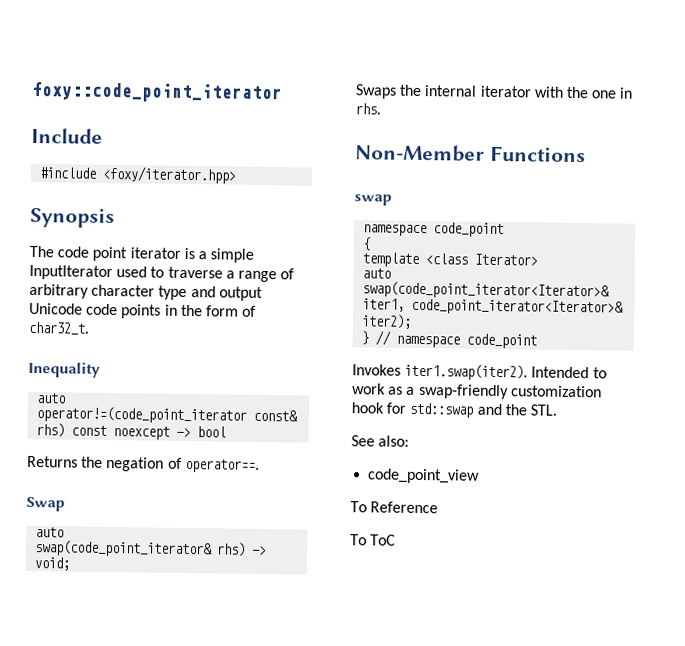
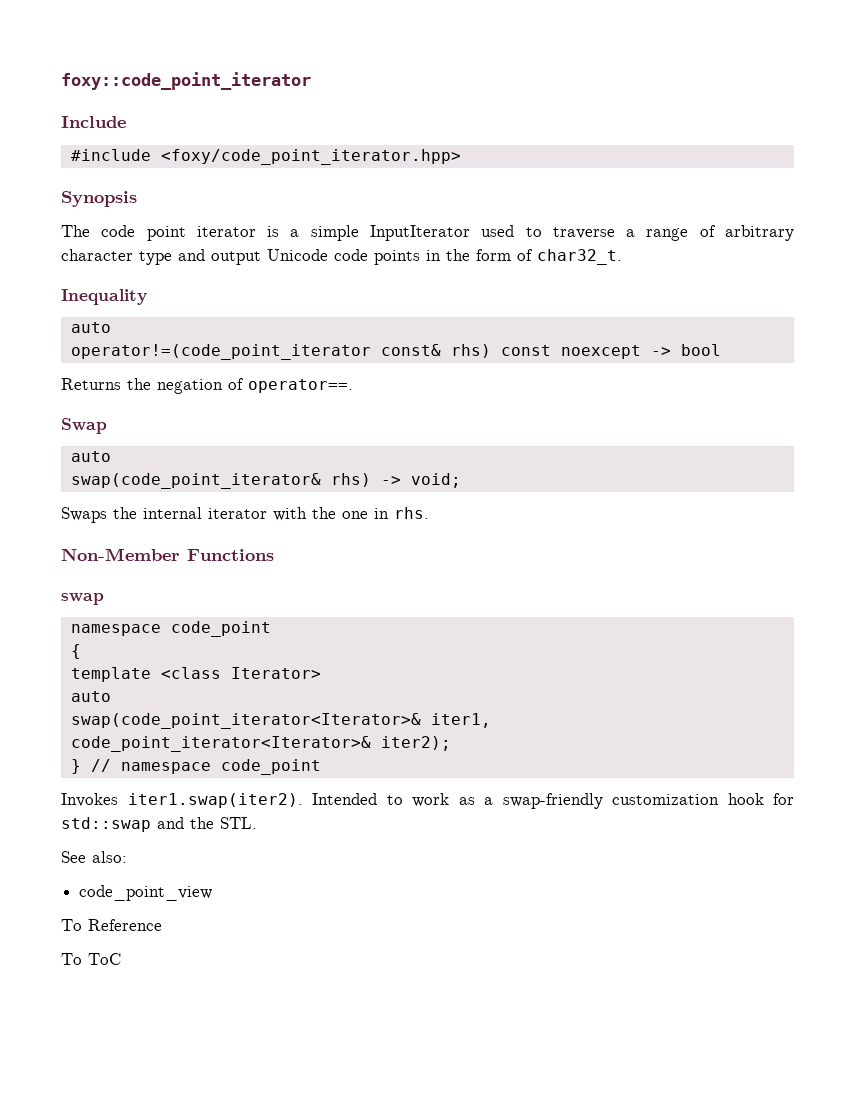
- #include <foxy/iterator.hpp>
+ #include <foxy/code_point_iterator.hpp>

